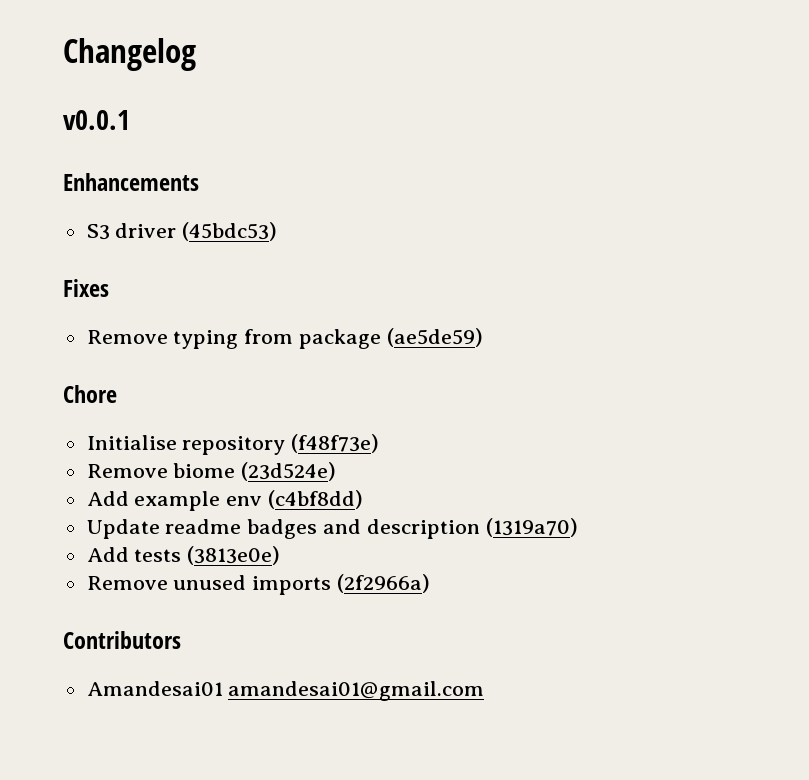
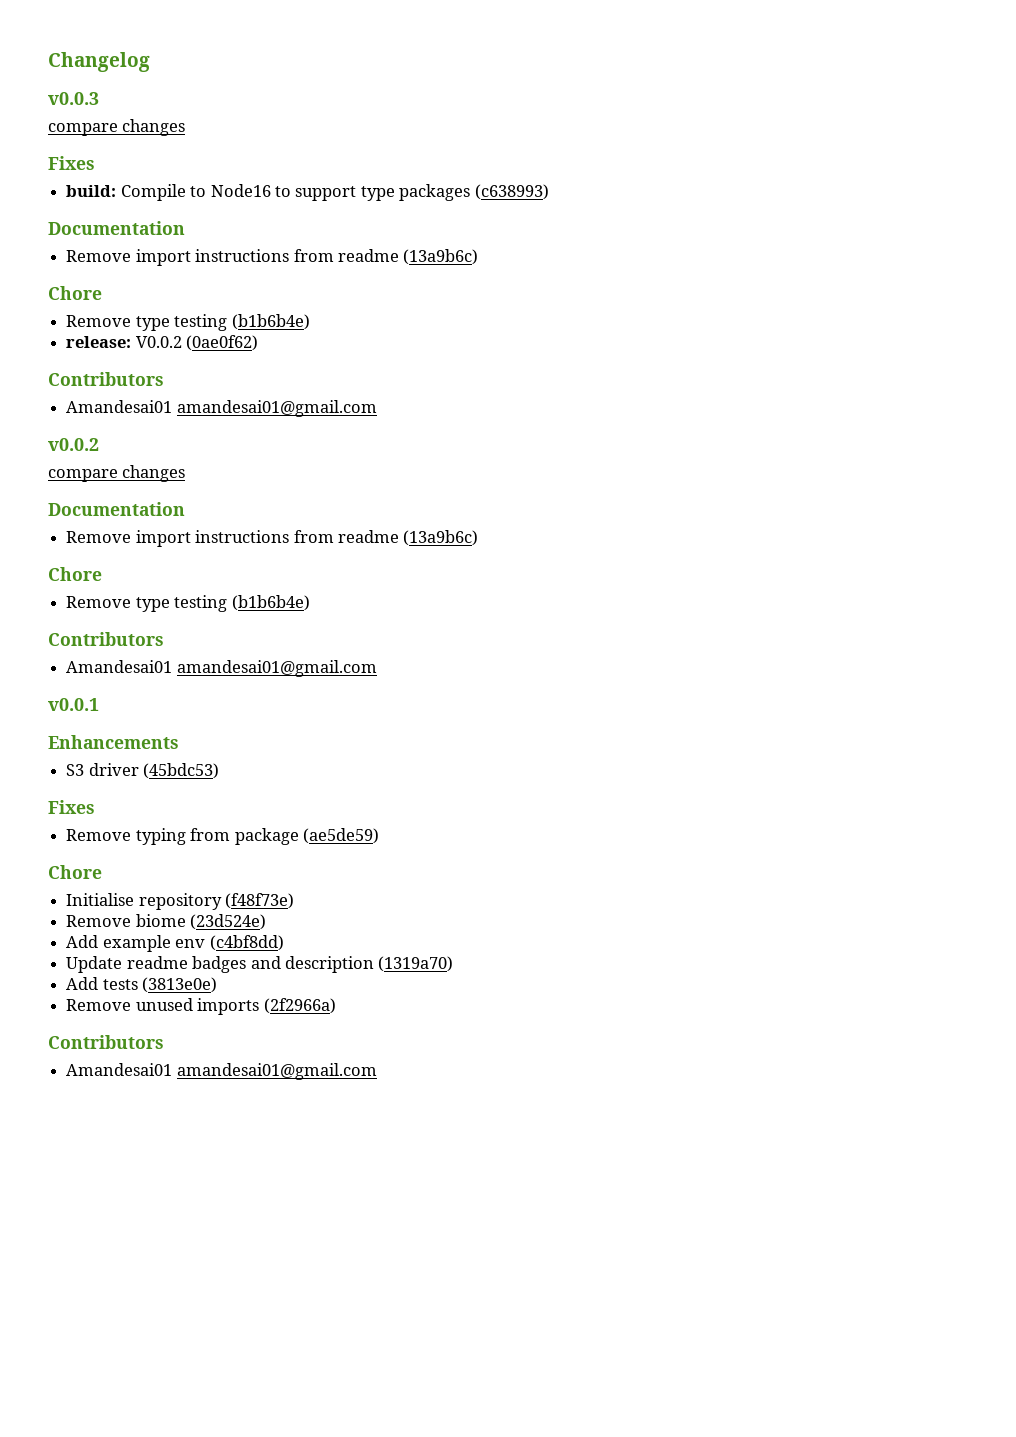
+ v0.0.3
+ compare changes
+ Fixes
+ build: Compile to Node16 to support type packages (c638993)
+ Documentation
+ Remove import instructions from readme (13a9b6c)
+ Chore
+ Remove type testing (b1b6b4e)
+ release: V0.0.2 (0ae0f62)
+ Contributors
+ Amandesai01 amandesai01@gmail.com
+ v0.0.2
+ compare changes
+ Documentation
+ Remove import instructions from readme (13a9b6c)
+ Chore
+ Remove type testing (b1b6b4e)
+ Contributors
+ Amandesai01 amandesai01@gmail.com

